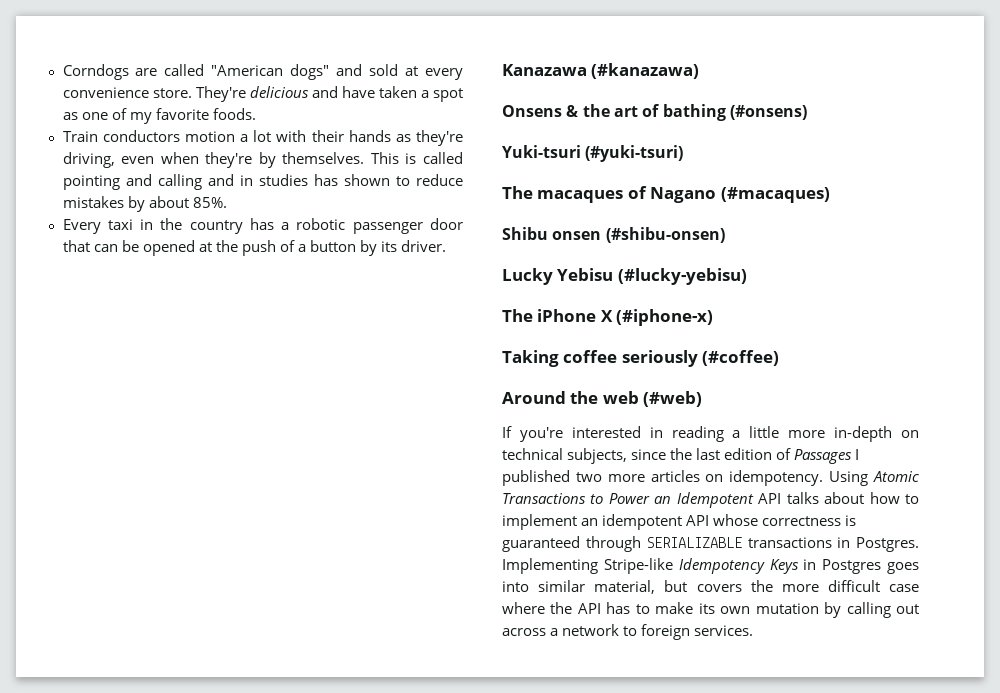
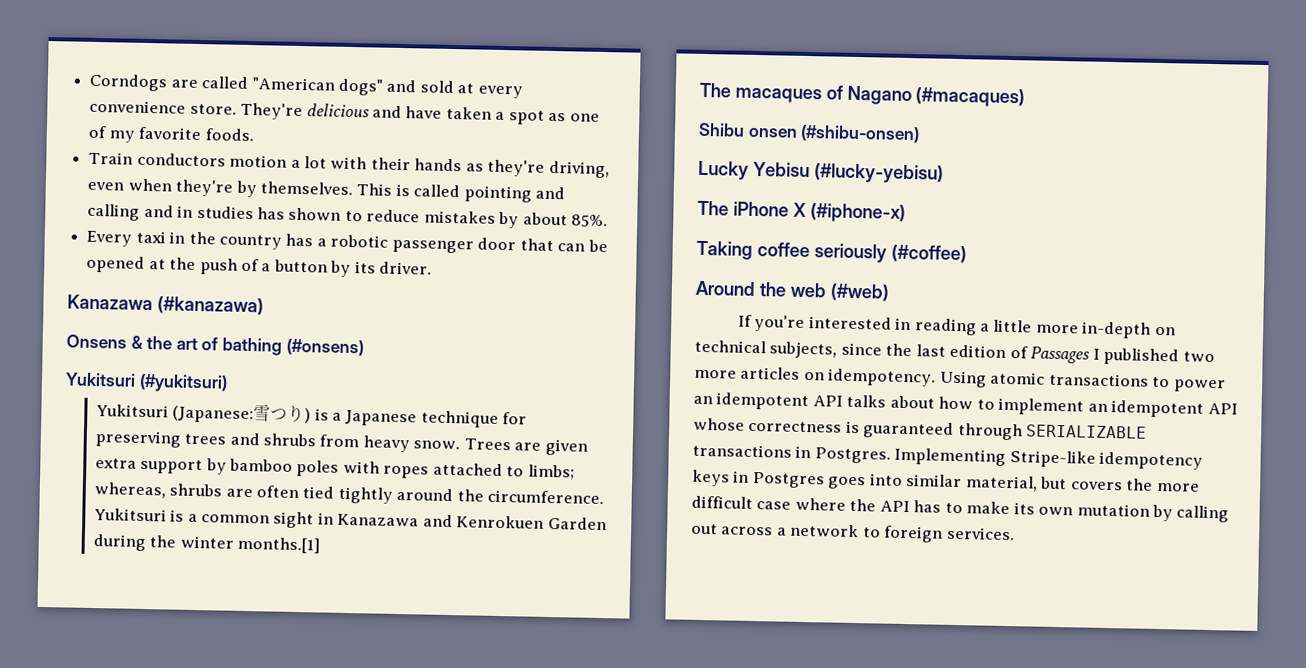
- Yuki-tsuri (#yuki-tsuri)
+ Yukitsuri (#yukitsuri)
+ Yukitsuri (Japanese:雪つり) is a Japanese technique for preserving trees and shrubs from heavy snow. Trees are given extra support by bamboo poles with ropes attached to limbs; whereas, shrubs are often tied tightly around the circumference. Yukitsuri is a common sight in Kanazawa and Kenrokuen Garden during the winter months.[1]
- Using Atomic Transactions to Power an Idempotent API talks about how to implement an idempotent API whose correctness is guaranteed through SERIALIZABLE transactions in Postgres.
+ Using atomic transactions to power an idempotent API talks about how to implement an idempotent API whose correctness is guaranteed through SERIALIZABLE transactions in Postgres.
- Implementing Stripe-like Idempotency Keys in Postgres goes into similar material, but covers the more difficult case where the API has to make its own mutation by calling out across a network to foreign services.
+ Implementing Stripe-like idempotency keys in Postgres goes into similar material, but covers the more difficult case where the API has to make its own mutation by calling out across a network to foreign services.

